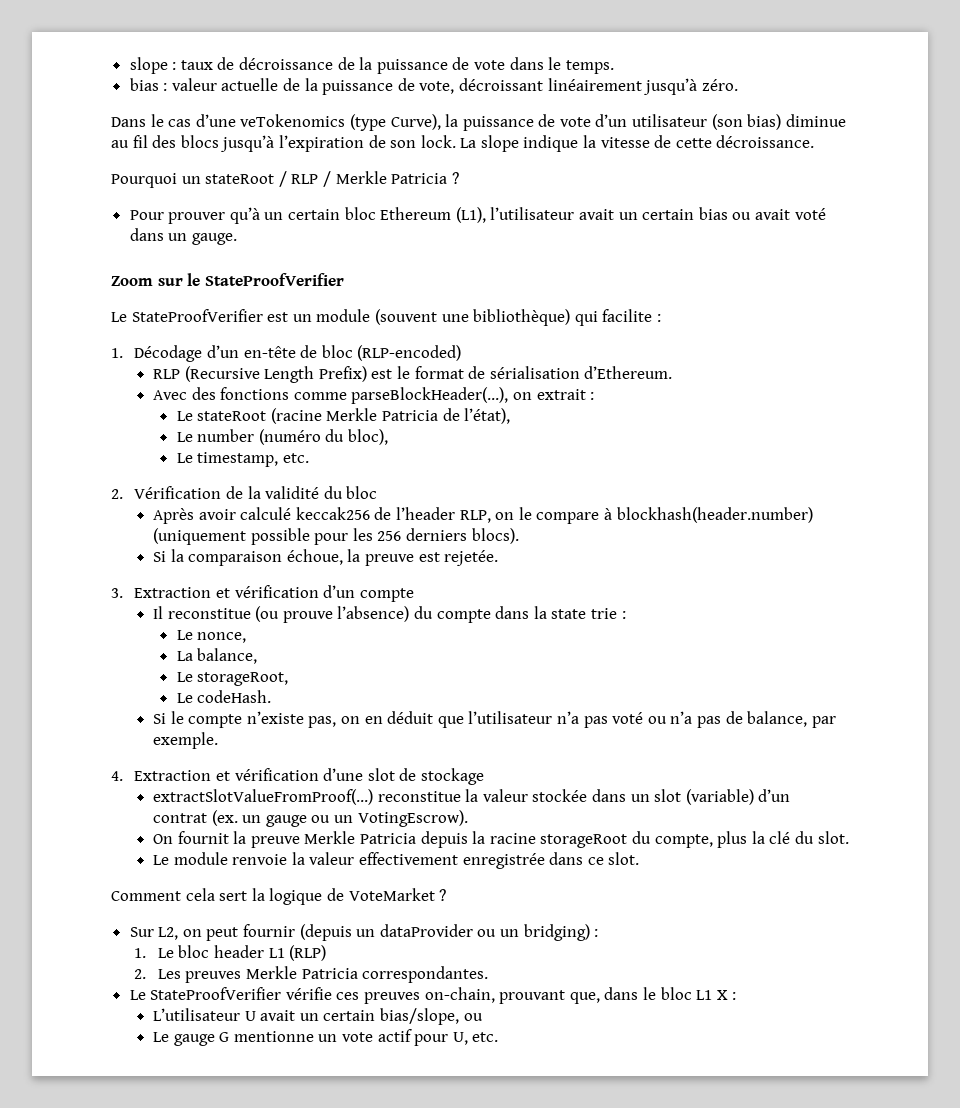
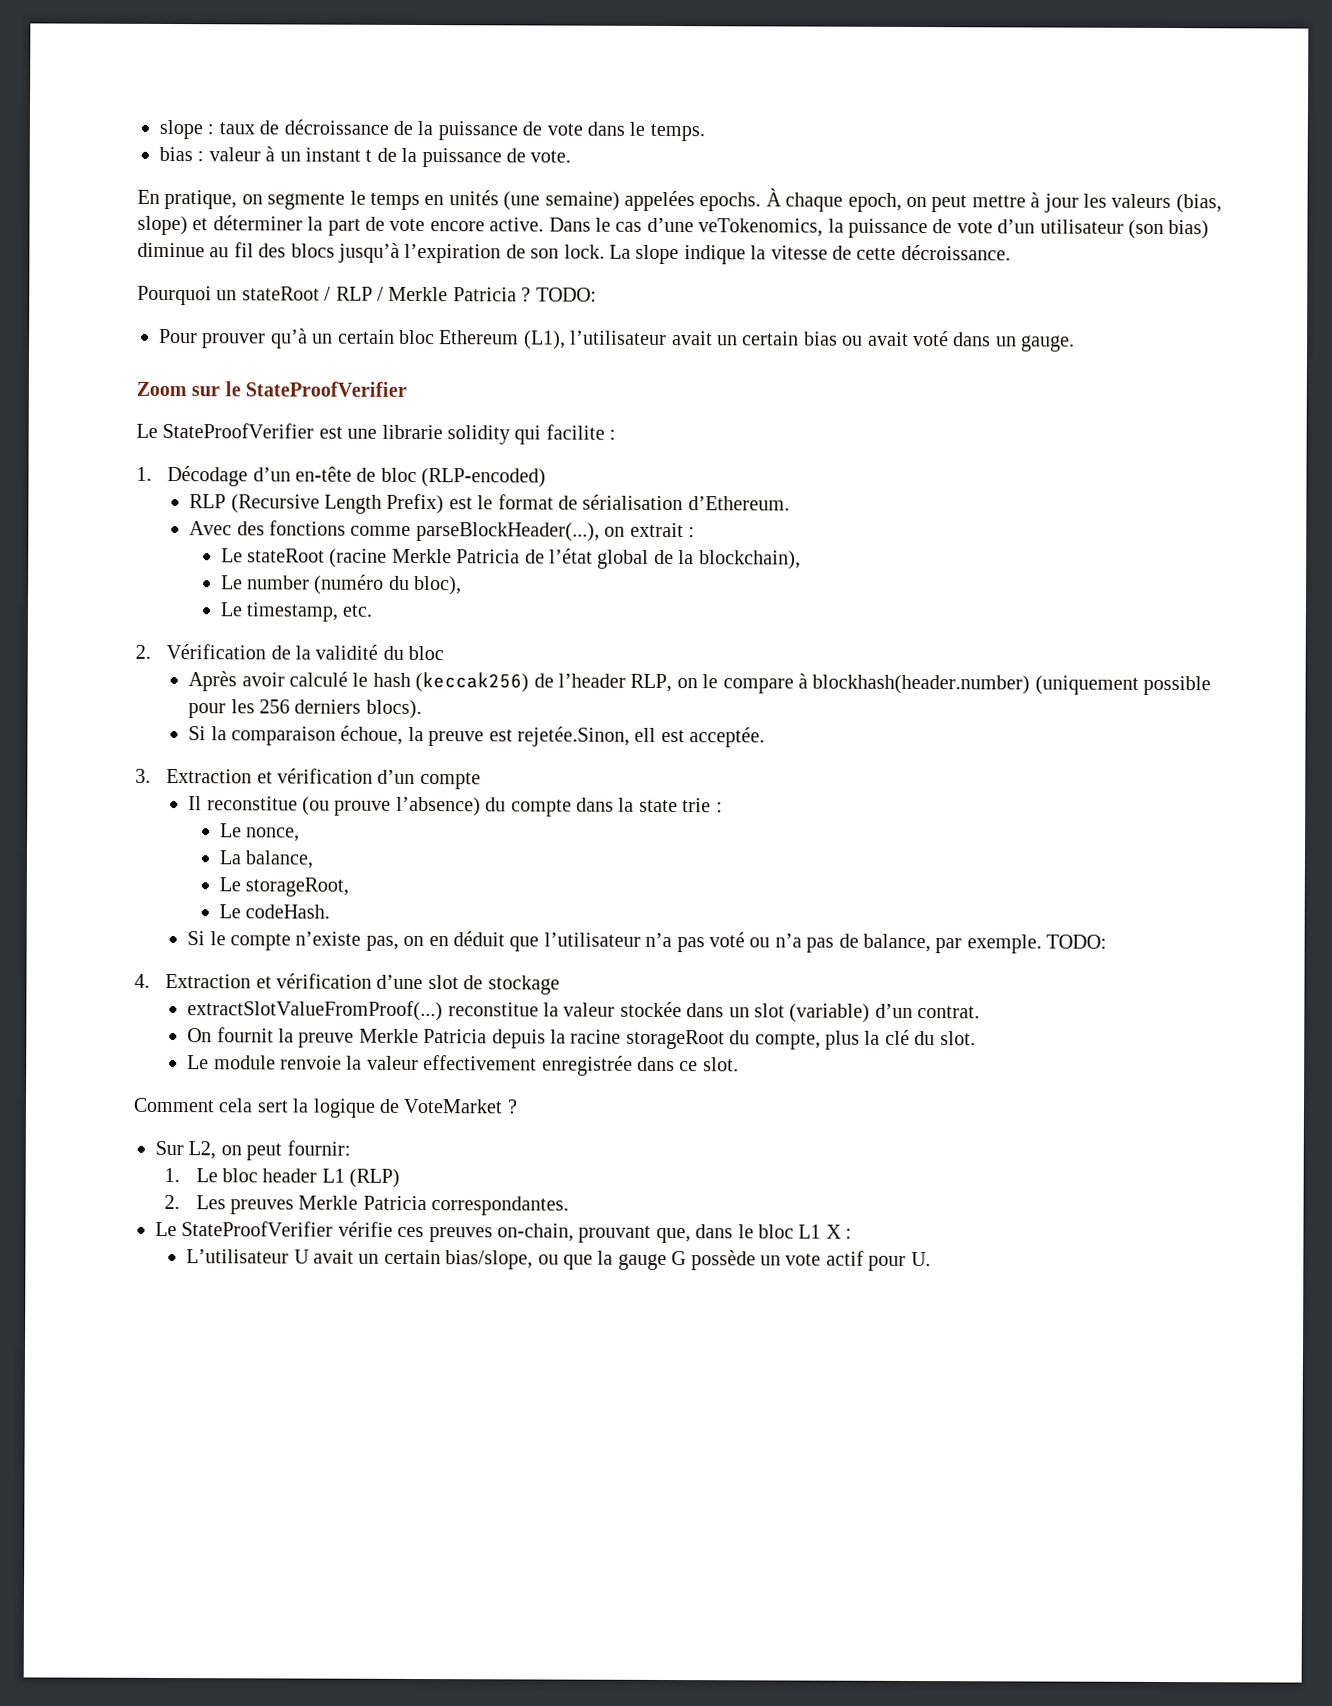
- bias : valeur actuelle de la puissance de vote, décroissant linéairement jusqu’à zéro.
- Dans le cas d’une veTokenomics (type Curve), la puissance de vote d’un utilisateur (son bias) diminue au fil des blocs jusqu’à l’expiration de son lock.
+ bias : valeur à un instant t de la puissance de vote.
+ En pratique, on segmente le temps en unités (une semaine) appelées epochs. À chaque epoch, on peut mettre à jour les valeurs (bias, slope) et déterminer la part de vote encore active. Dans le cas d’une veTokenomics, la puissance de vote d’un utilisateur (son bias) diminue au fil des blocs jusqu’à l’expiration de son lock.
- Pourquoi un stateRoot / RLP / Merkle Patricia ?
+ Pourquoi un stateRoot / RLP / Merkle Patricia ? TODO:
- Le StateProofVerifier est un module (souvent une bibliothèque) qui facilite :
+ Le StateProofVerifier est une librarie solidity qui facilite :
- Le stateRoot (racine Merkle Patricia de l’état),
+ Le stateRoot (racine Merkle Patricia de l’état global de la blockchain),
- Après avoir calculé keccak256 de l’header RLP, on le compare à blockhash(header.number) (uniquement possible pour les 256 derniers blocs).
+ Après avoir calculé le hash (keccak256) de l’header RLP, on le compare à blockhash(header.number) (uniquement possible pour les 256 derniers blocs).
- Si la comparaison échoue, la preuve est rejetée.
+ Si la comparaison échoue, la preuve est rejetée.Sinon, ell est acceptée.
- Si le compte n’existe pas, on en déduit que l’utilisateur n’a pas voté ou n’a pas de balance, par exemple.
+ Si le compte n’existe pas, on en déduit que l’utilisateur n’a pas voté ou n’a pas de balance, par exemple. TODO:
- extractSlotValueFromProof(...) reconstitue la valeur stockée dans un slot (variable) d’un contrat (ex. un gauge ou un VotingEscrow).
+ extractSlotValueFromProof(...) reconstitue la valeur stockée dans un slot (variable) d’un contrat.
- Sur L2, on peut fournir (depuis un dataProvider ou un bridging) :
+ Sur L2, on peut fournir:
- L’utilisateur U avait un certain bias/slope, ou
- Le gauge G mentionne un vote actif pour U, etc.
+ L’utilisateur U avait un certain bias/slope, ou que la gauge G possède un vote actif pour U.

